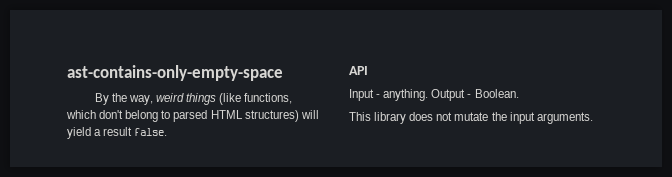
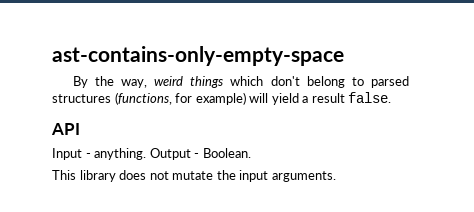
- By the way, weird things (like functions, which don't belong to parsed HTML structures) will yield a result false.
+ By the way, weird things which don't belong to parsed structures (functions, for example) will yield a result false.

